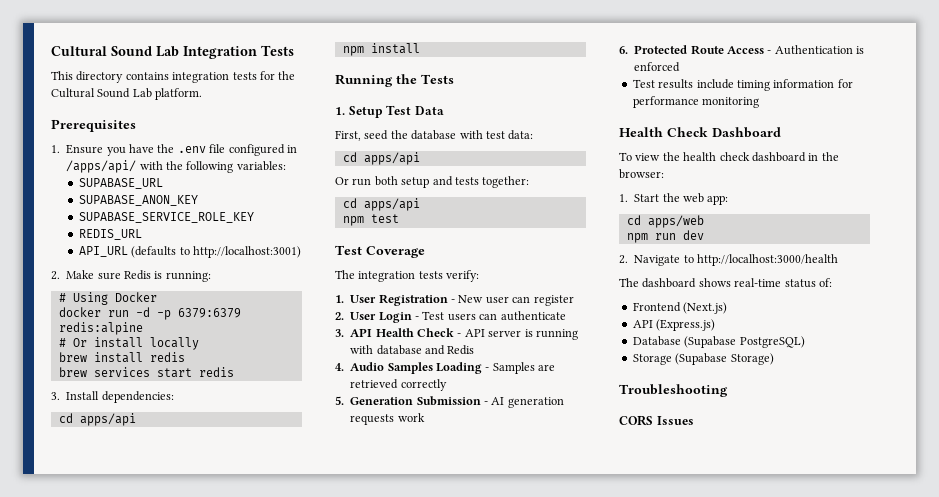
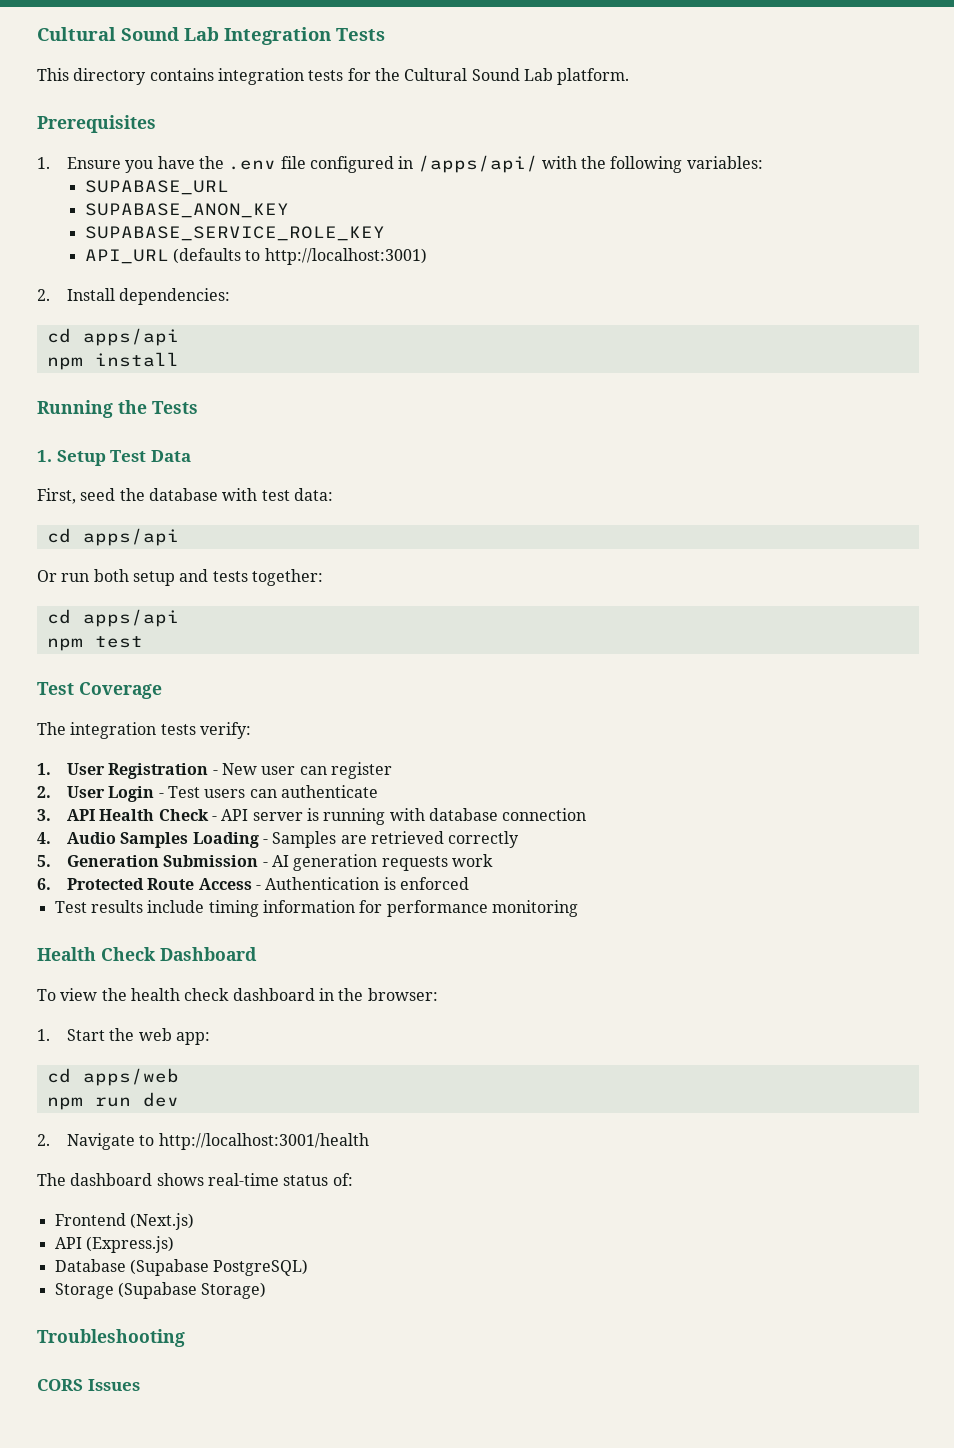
- REDIS_URL
- 2. Make sure Redis is running:
- # Using Docker
- docker run -d -p 6379:6379 redis:alpine
- # Or install locally
- brew install redis
- brew services start redis
- 3. Install dependencies:
+ 2. Install dependencies:
- 3. API Health Check - API server is running with database and Redis
+ 3. API Health Check - API server is running with database connection
- 2. Navigate to http://localhost:3000/health
+ 2. Navigate to http://localhost:3001/health

